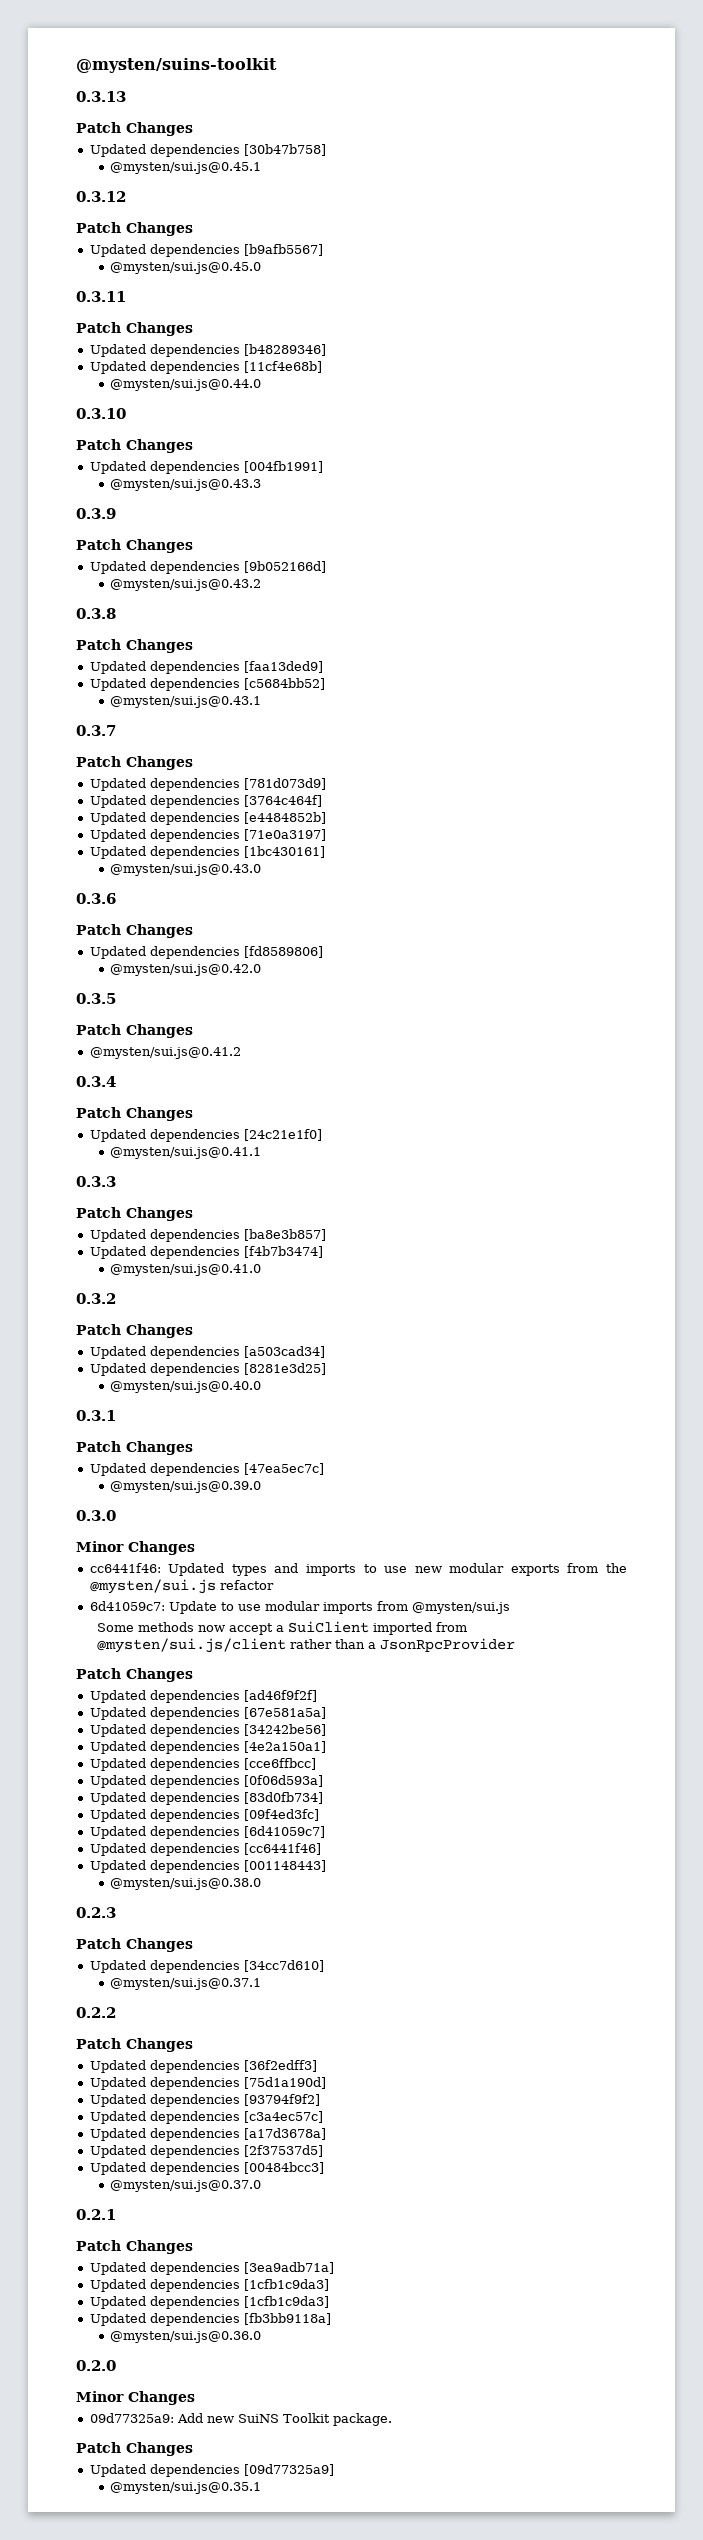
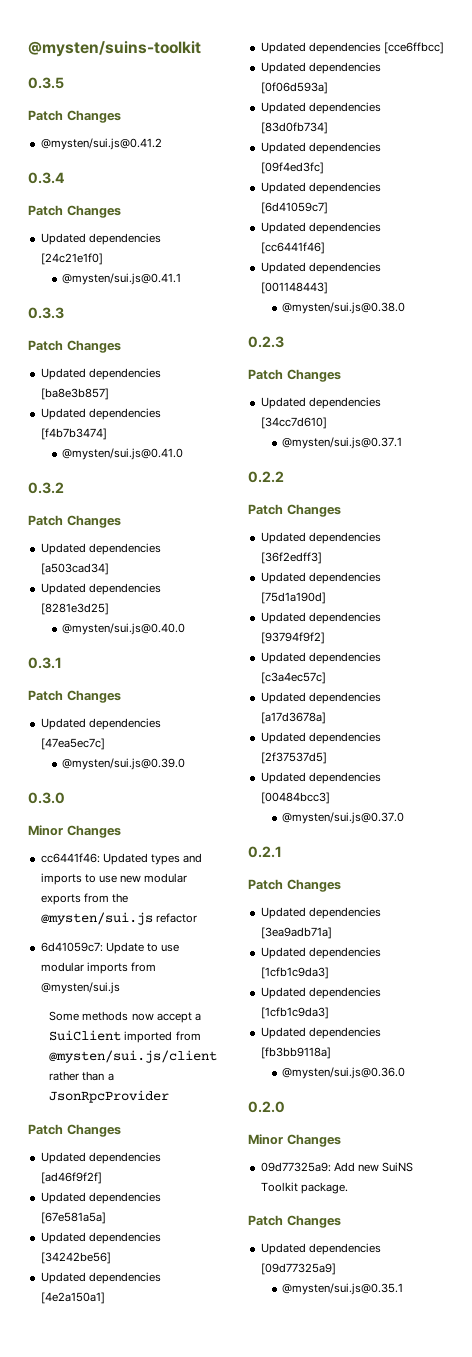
- 0.3.13
- Patch Changes
- Updated dependencies [30b47b758]
- @mysten/sui.js@0.45.1
- 0.3.12
- Patch Changes
- Updated dependencies [b9afb5567]
- @mysten/sui.js@0.45.0
- 0.3.11
- Patch Changes
- Updated dependencies [b48289346]
- Updated dependencies [11cf4e68b]
- @mysten/sui.js@0.44.0
- 0.3.10
- Patch Changes
- Updated dependencies [004fb1991]
- @mysten/sui.js@0.43.3
- 0.3.9
- Patch Changes
- Updated dependencies [9b052166d]
- @mysten/sui.js@0.43.2
- 0.3.8
- Patch Changes
- Updated dependencies [faa13ded9]
- Updated dependencies [c5684bb52]
- @mysten/sui.js@0.43.1
- 0.3.7
- Patch Changes
- Updated dependencies [781d073d9]
- Updated dependencies [3764c464f]
- Updated dependencies [e4484852b]
- Updated dependencies [71e0a3197]
- Updated dependencies [1bc430161]
- @mysten/sui.js@0.43.0
- 0.3.6
- Patch Changes
- Updated dependencies [fd8589806]
- @mysten/sui.js@0.42.0

